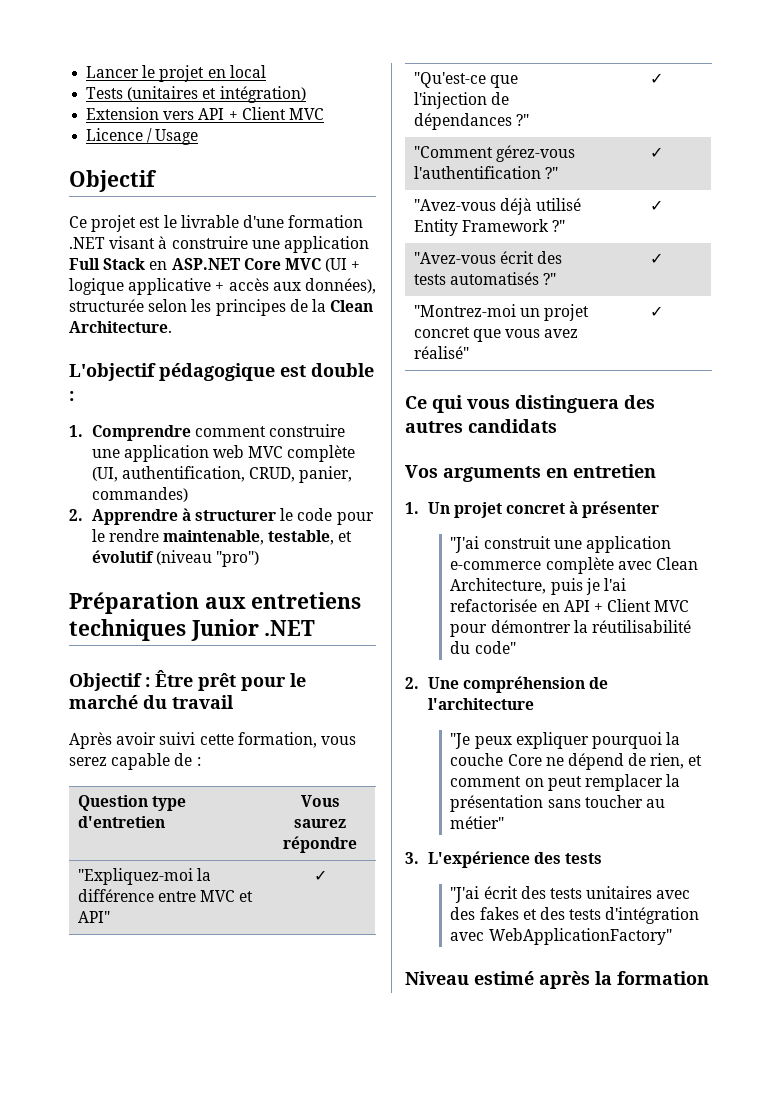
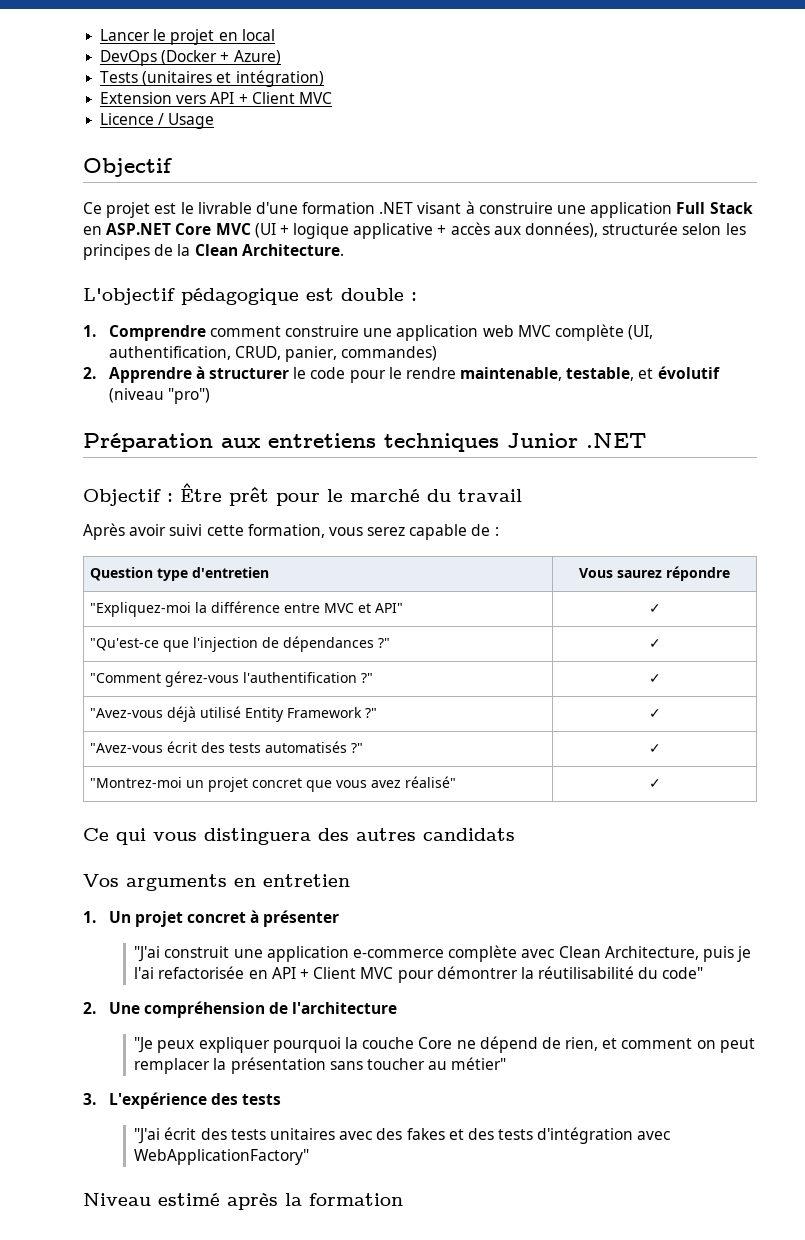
+ DevOps (Docker + Azure)

